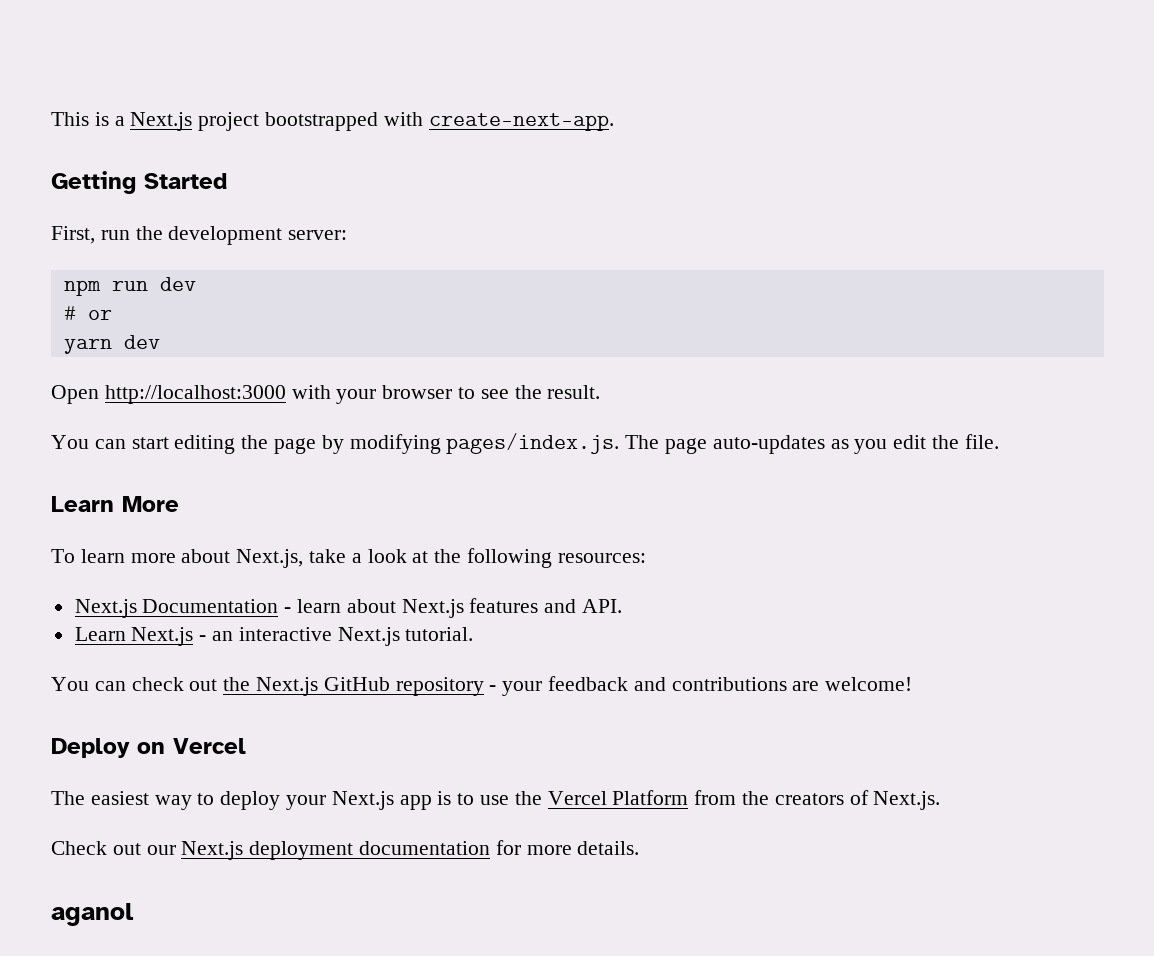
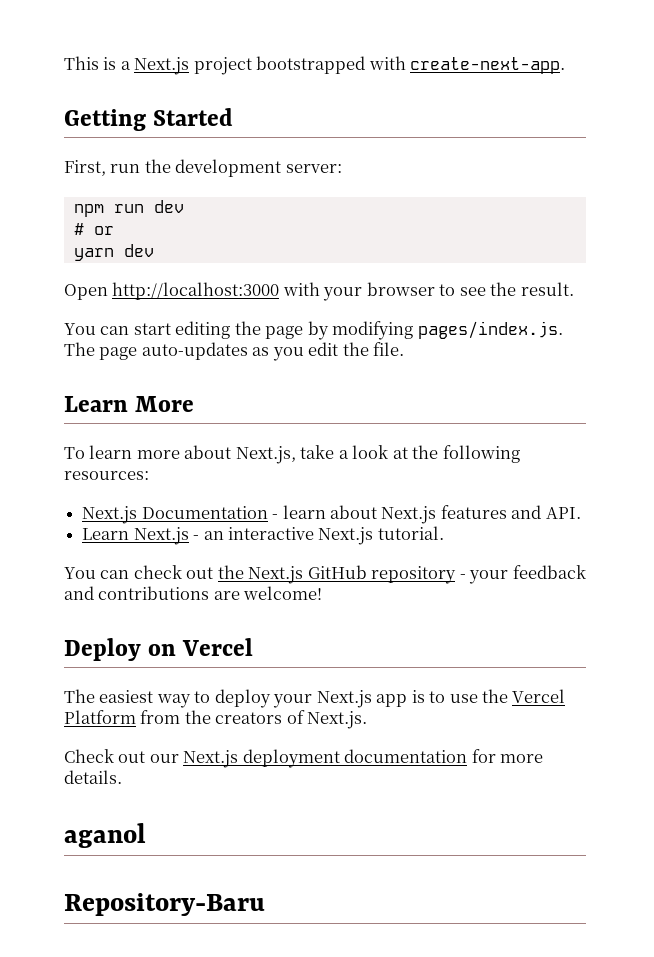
+ Repository-Baru

